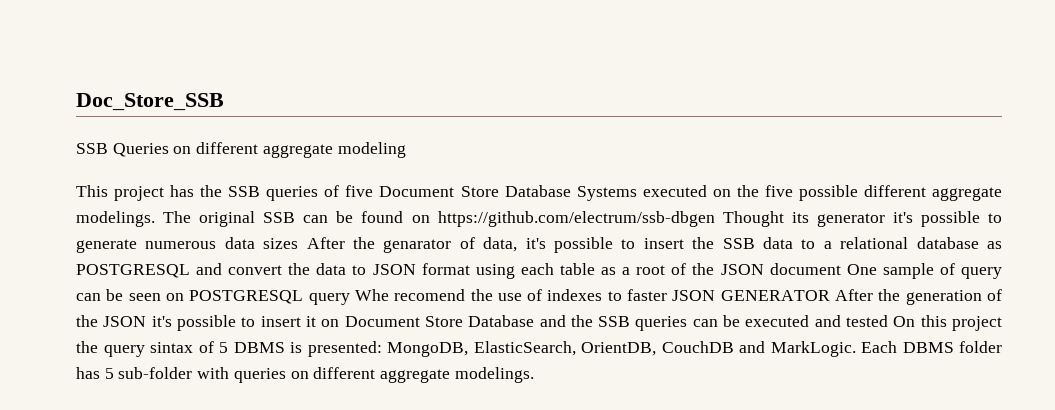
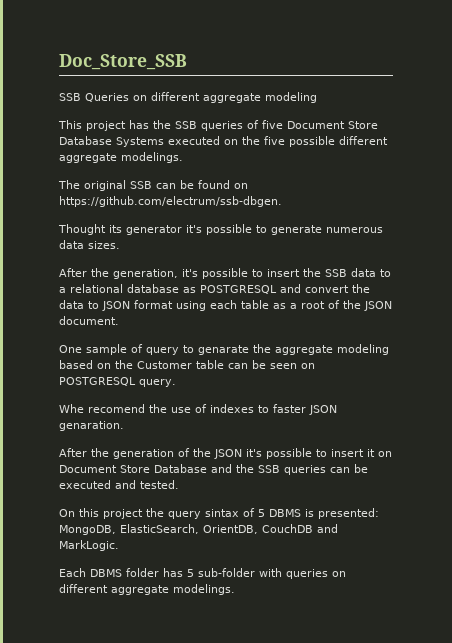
- This project has the SSB queries of five Document Store Database Systems executed on the five possible different aggregate modelings. The original SSB can be found on https://github.com/electrum/ssb-dbgen Thought its generator it's possible to generate numerous data sizes After the genarator of data, it's possible to insert the SSB data to a relational database as POSTGRESQL and convert the data to JSON format using each table as a root of the JSON document One sample of query can be seen on POSTGRESQL query Whe recomend the use of indexes to faster JSON GENERATOR After the generation of the JSON it's possible to insert it on Document Store Database and the SSB queries can be executed and tested On this project the query sintax of 5 DBMS is presented:
+ This project has the SSB queries of five Document Store Database Systems executed on the five possible different aggregate modelings.
+ The original SSB can be found on https://github.com/electrum/ssb-dbgen.
+ Thought its generator it's possible to generate numerous data sizes.
+ After the generation, it's possible to insert the SSB data to a relational database as POSTGRESQL and convert the data to JSON format using each table as a root of the JSON document.
+ One sample of query to genarate the aggregate modeling based on the Customer table can be seen on POSTGRESQL query.
+ Whe recomend the use of indexes to faster JSON genaration.
+ After the generation of the JSON it's possible to insert it on Document Store Database and the SSB queries can be executed and tested.
+ On this project the query sintax of 5 DBMS is presented:
- MongoDB, ElasticSearch, OrientDB, CouchDB and MarkLogic. Each DBMS folder has 5 sub-folder with queries on different aggregate modelings.
+ MongoDB, ElasticSearch, OrientDB, CouchDB and MarkLogic.
+ Each DBMS folder has 5 sub-folder with queries on different aggregate modelings.

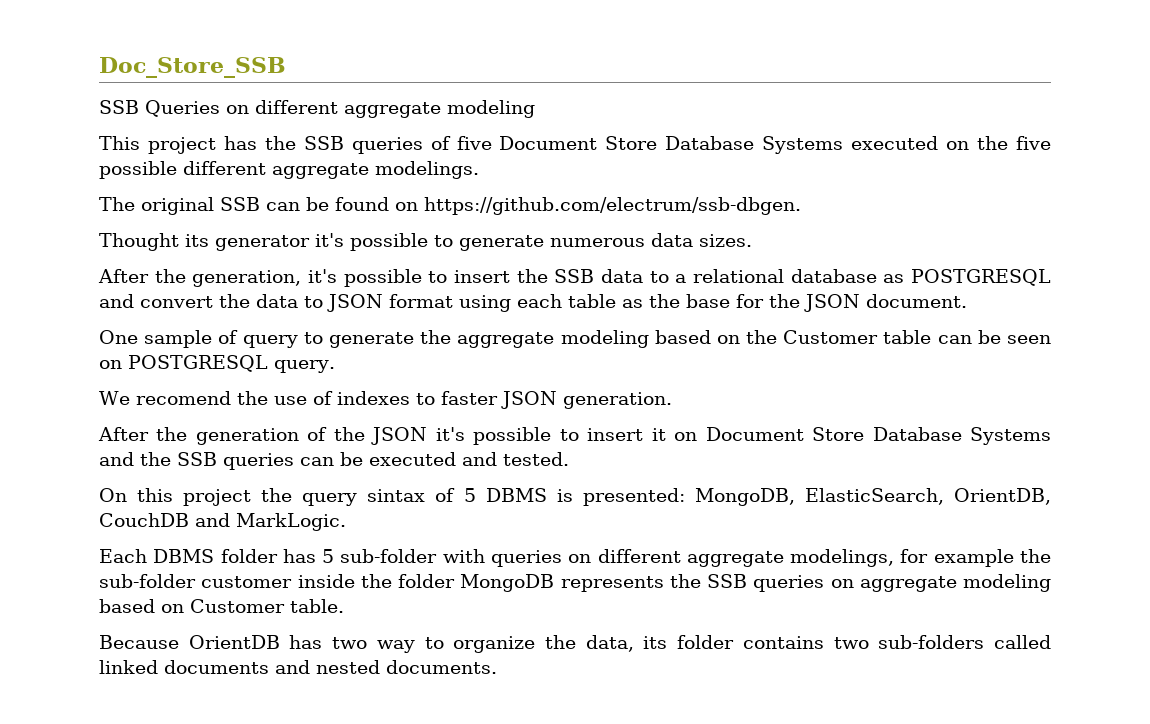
- After the generation, it's possible to insert the SSB data to a relational database as POSTGRESQL and convert the data to JSON format using each table as a root of the JSON document.
+ After the generation, it's possible to insert the SSB data to a relational database as POSTGRESQL and convert the data to JSON format using each table as the base for the JSON document.
- One sample of query to genarate the aggregate modeling based on the Customer table can be seen on POSTGRESQL query.
+ One sample of query to generate the aggregate modeling based on the Customer table can be seen on POSTGRESQL query.
- Whe recomend the use of indexes to faster JSON genaration.
+ We recomend the use of indexes to faster JSON generation.
- After the generation of the JSON it's possible to insert it on Document Store Database and the SSB queries can be executed and tested.
+ After the generation of the JSON it's possible to insert it on Document Store Database Systems and the SSB queries can be executed and tested.
- Each DBMS folder has 5 sub-folder with queries on different aggregate modelings.
+ Each DBMS folder has 5 sub-folder with queries on different aggregate modelings, for example the sub-folder customer inside the folder MongoDB represents the SSB queries on aggregate modeling based on Customer table.
+ Because OrientDB has two way to organize the data, its folder contains two sub-folders called linked documents and nested documents.

